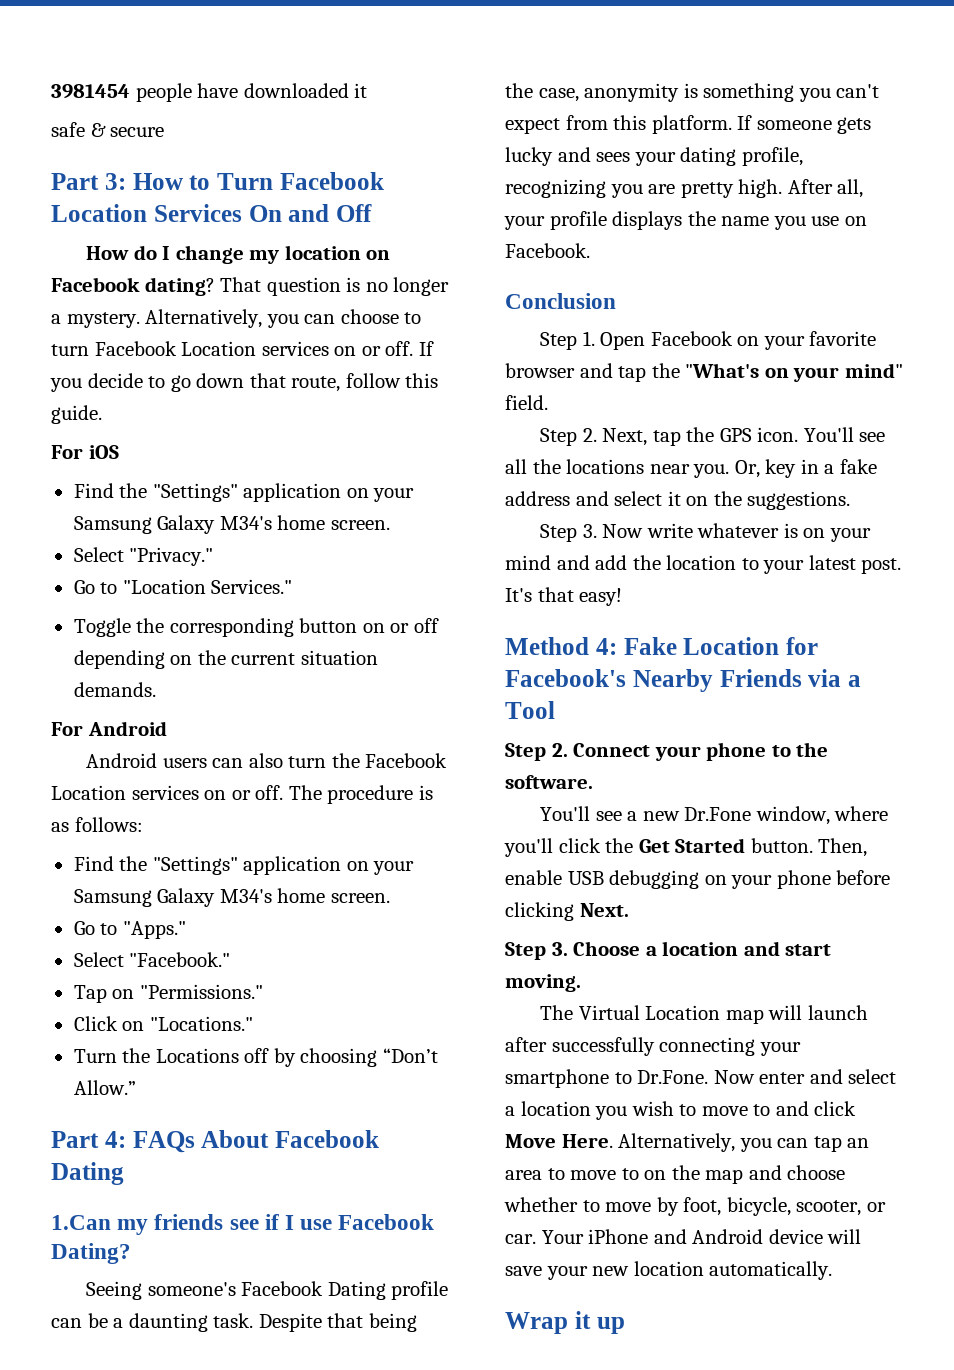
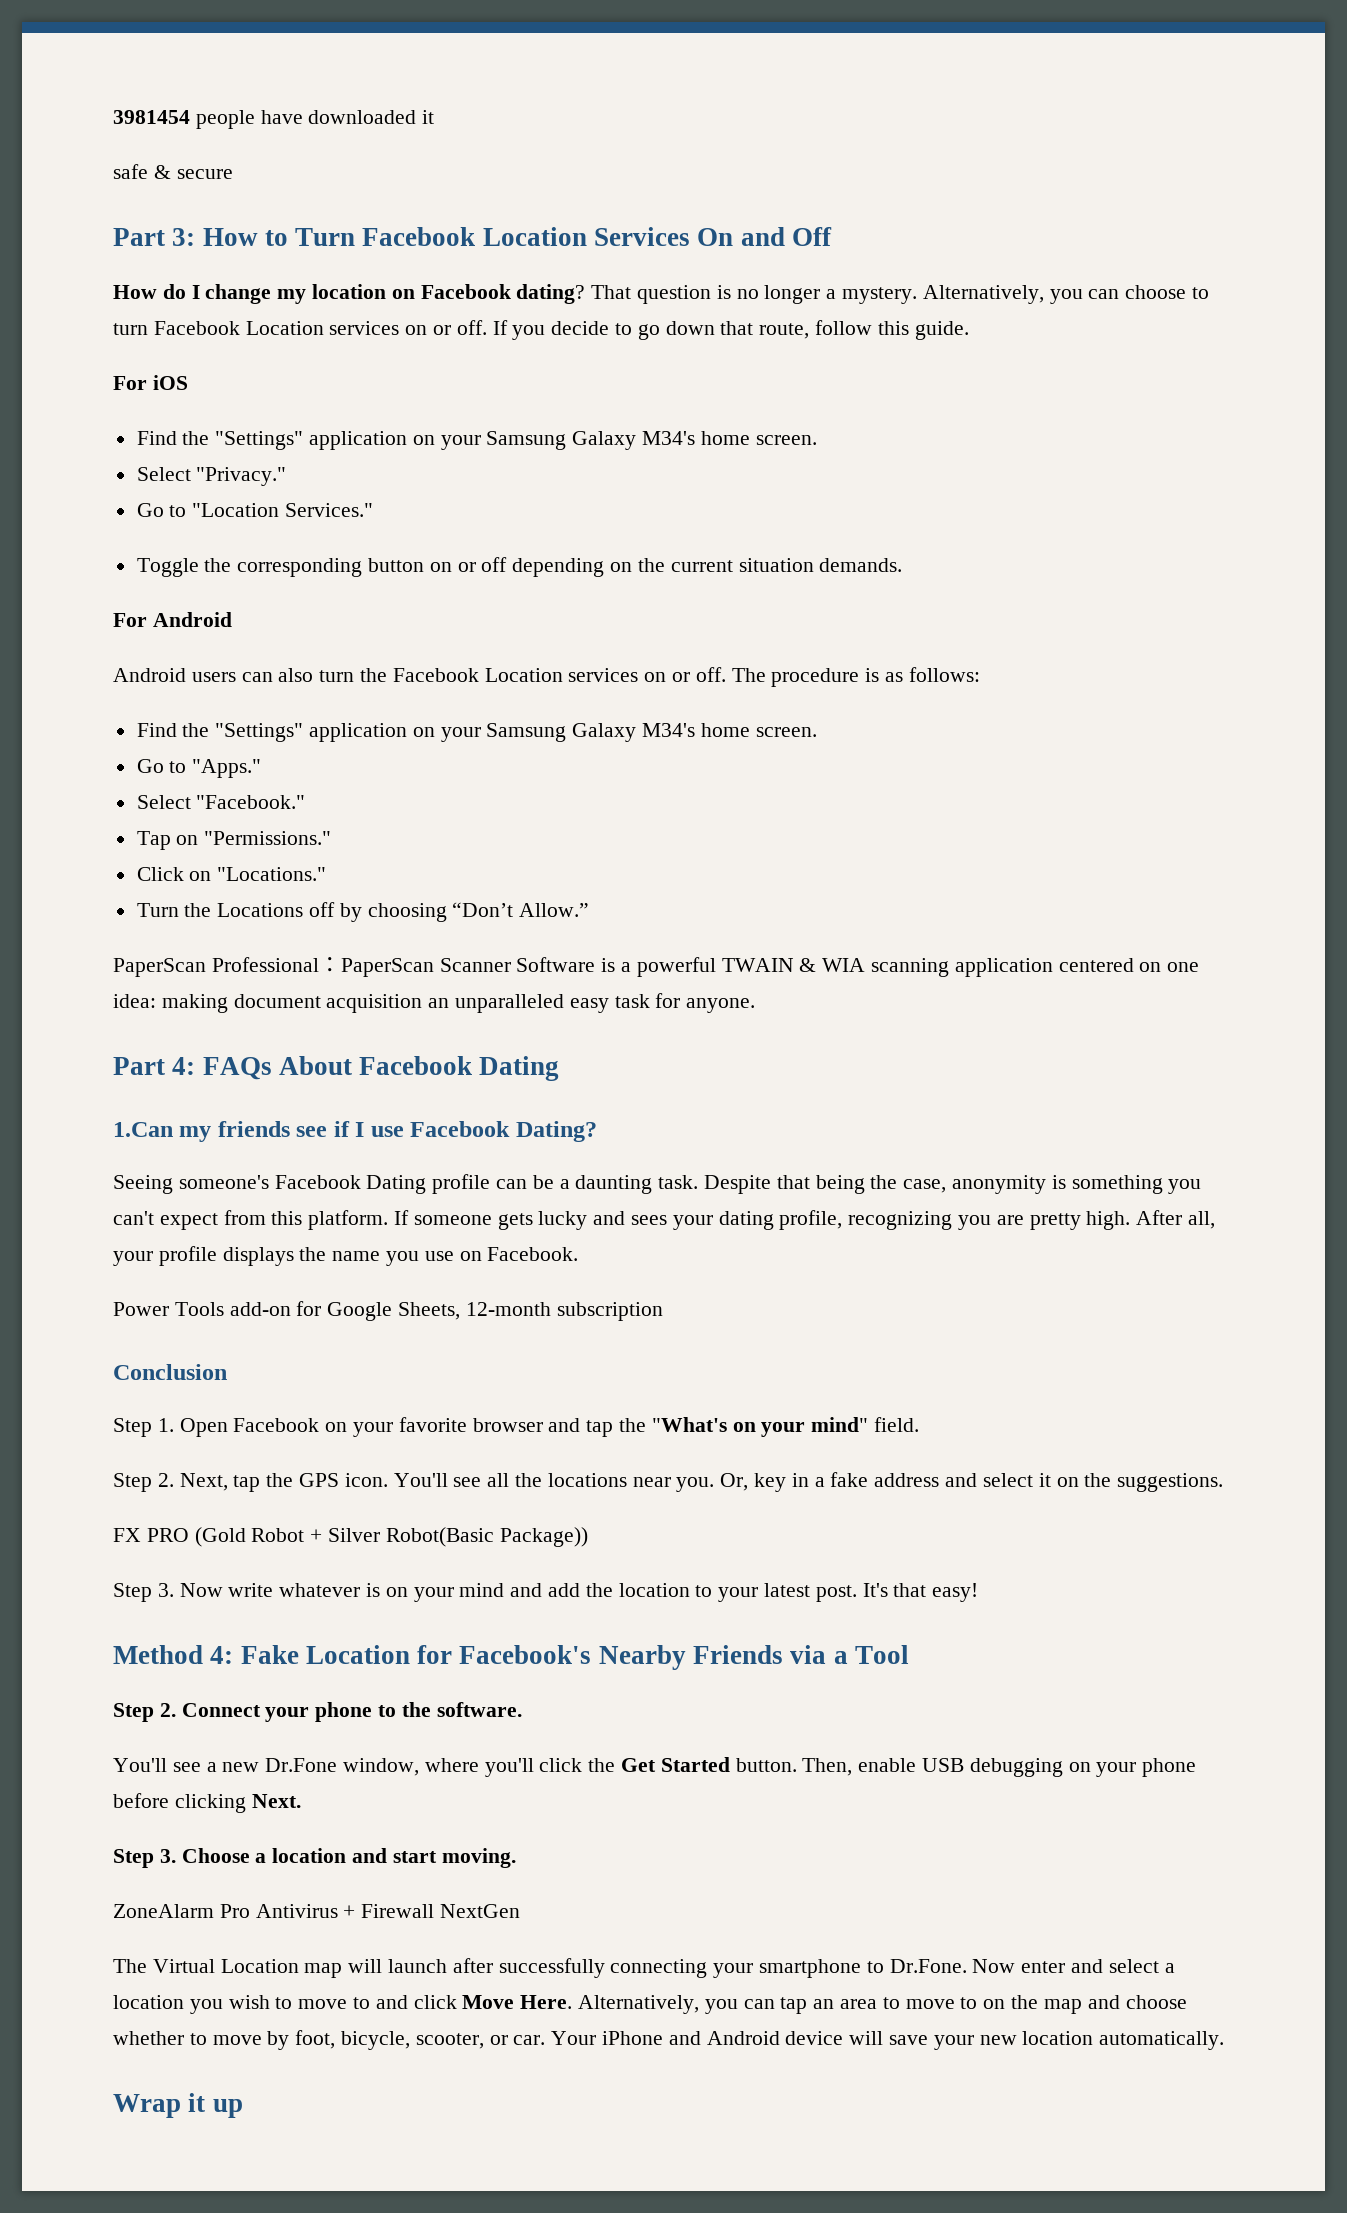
+ PaperScan Professional：PaperScan Scanner Software is a powerful TWAIN & WIA scanning application centered on one idea: making document acquisition an unparalleled easy task for anyone.
+ Power Tools add-on for Google Sheets, 12-month subscription
+ FX PRO (Gold Robot + Silver Robot(Basic Package))
+ ZoneAlarm Pro Antivirus + Firewall NextGen

